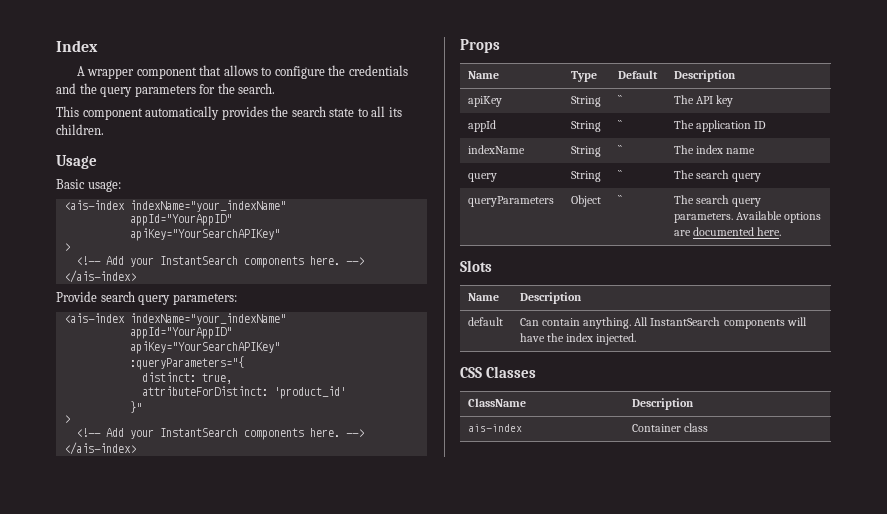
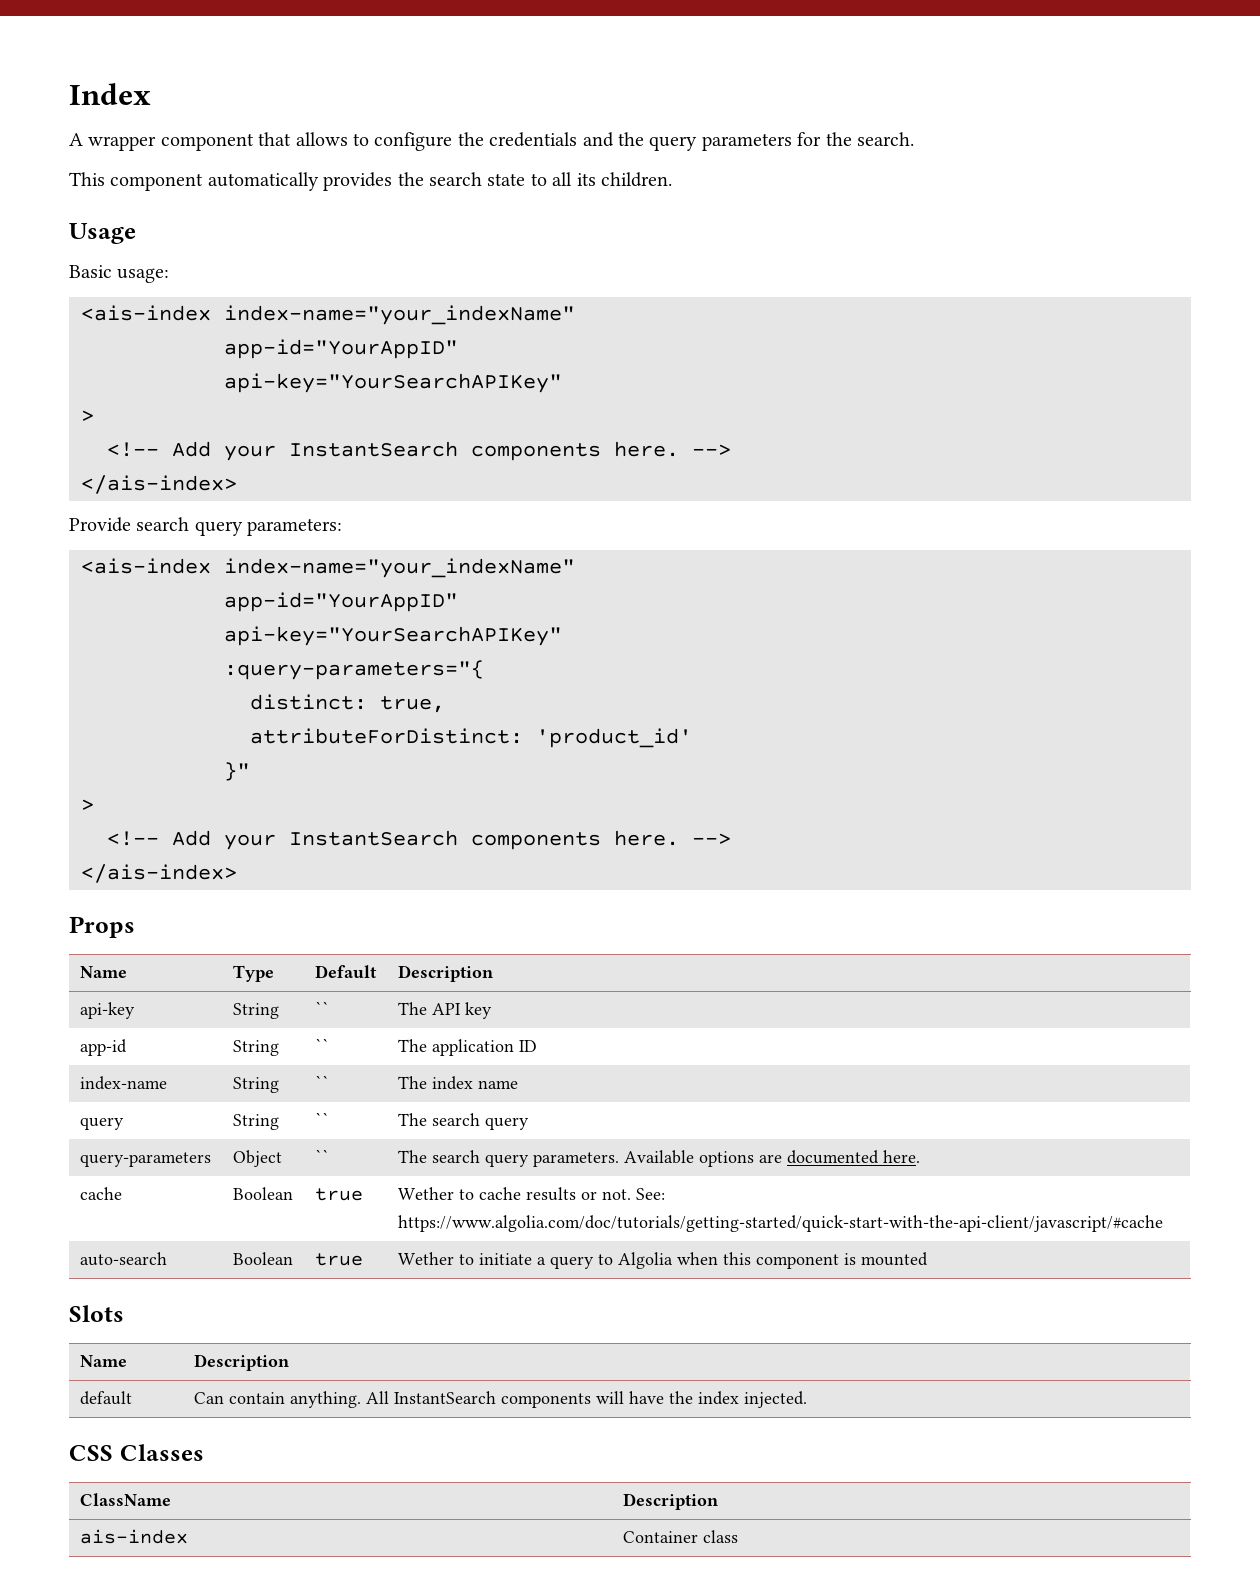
  Basic usage:
- <ais-index indexName="your_indexName"
- appId="YourAppID"
- apiKey="YourSearchAPIKey"
+ <ais-index index-name="your_indexName"
+ app-id="YourAppID"
+ api-key="YourSearchAPIKey"
  Provide search query parameters:
- <ais-index indexName="your_indexName"
- appId="YourAppID"
- apiKey="YourSearchAPIKey"
- :queryParameters="{
+ <ais-index index-name="your_indexName"
+ app-id="YourAppID"
+ api-key="YourSearchAPIKey"
+ :query-parameters="{
- apiKey | String | `` | The API key
+ api-key | String | `` | The API key
- appId | String | `` | The application ID
+ app-id | String | `` | The application ID
- indexName | String | `` | The index name
+ index-name | String | `` | The index name
- queryParameters | Object | `` | The search query parameters. Available options are documented here.
+ query-parameters | Object | `` | The search query parameters. Available options are documented here.
+ cache | Boolean | true | Wether to cache results or not. See: https://www.algolia.com/doc/tutorials/getting-started/quick-start-with-the-api-client/javascript/#cache
+ auto-search | Boolean | true | Wether to initiate a query to Algolia when this component is mounted

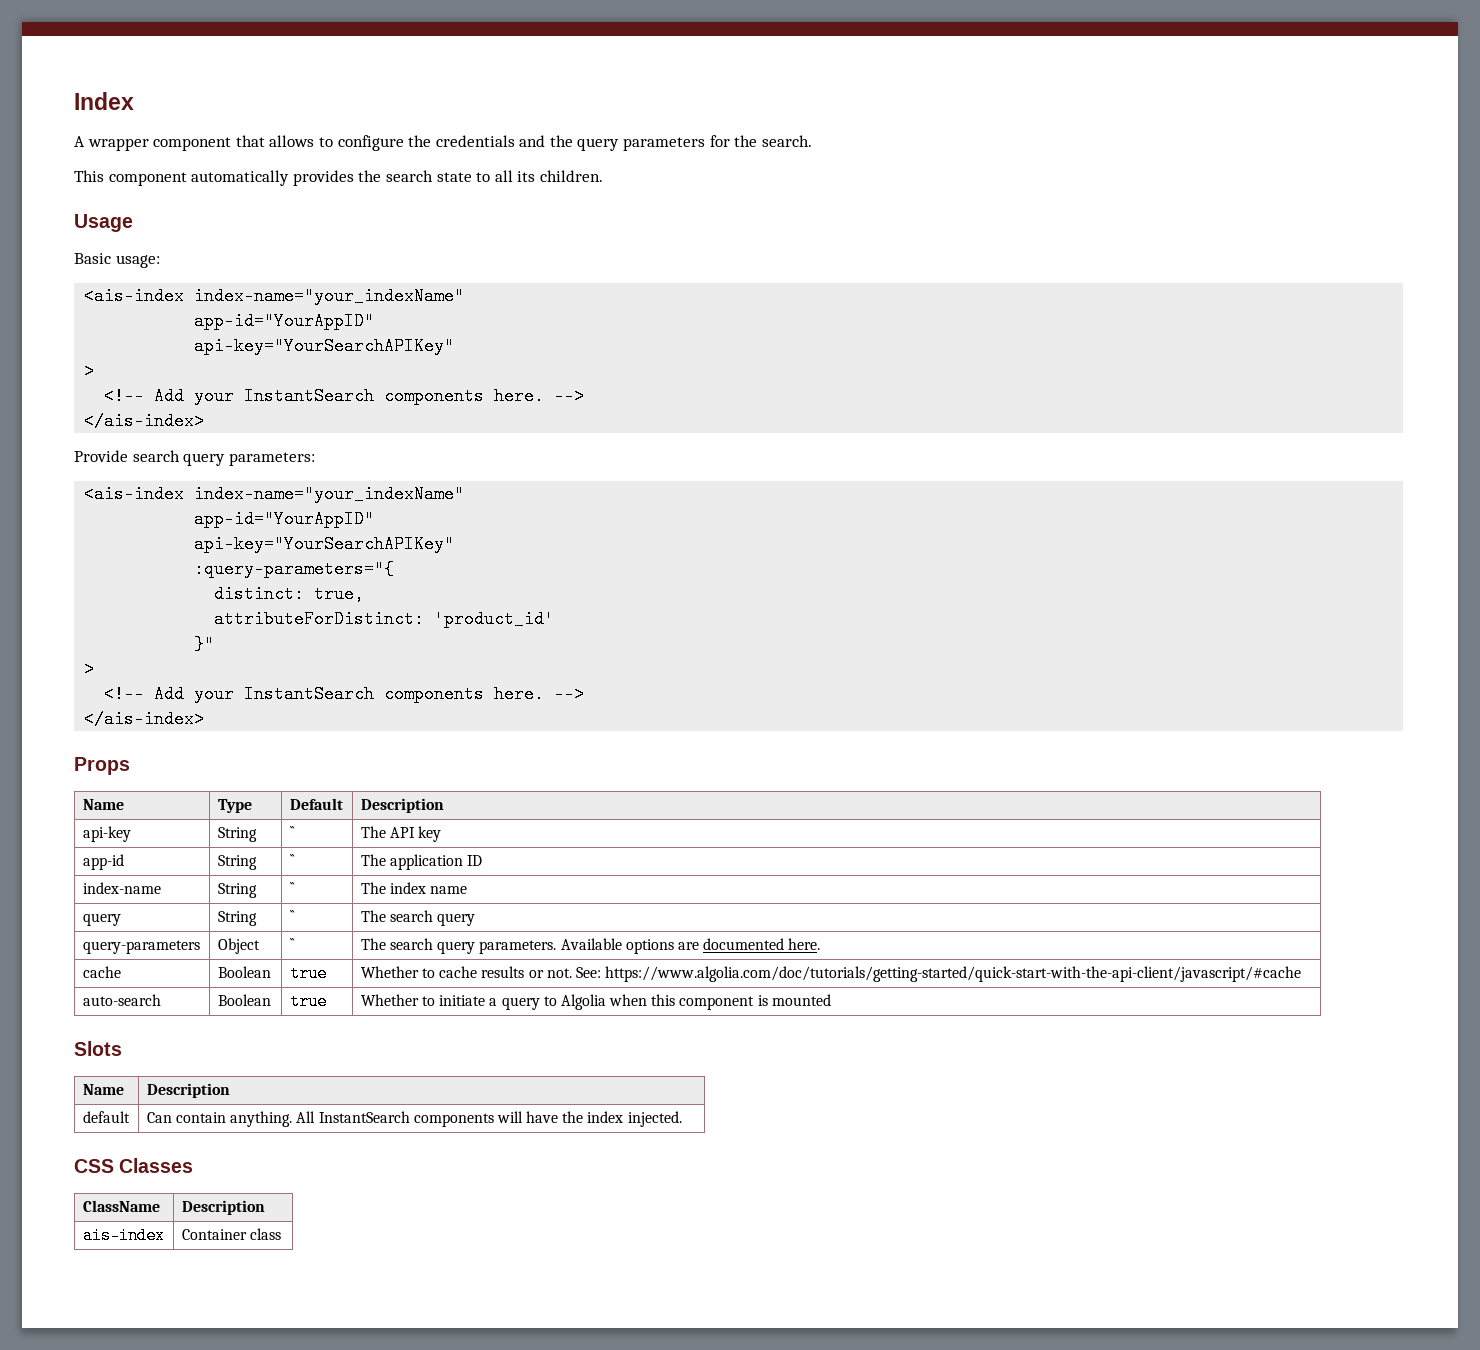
- cache | Boolean | true | Wether to cache results or not. See: https://www.algolia.com/doc/tutorials/getting-started/quick-start-with-the-api-client/javascript/#cache
+ cache | Boolean | true | Whether to cache results or not. See: https://www.algolia.com/doc/tutorials/getting-started/quick-start-with-the-api-client/javascript/#cache
- auto-search | Boolean | true | Wether to initiate a query to Algolia when this component is mounted
+ auto-search | Boolean | true | Whether to initiate a query to Algolia when this component is mounted

